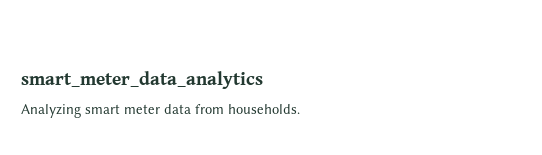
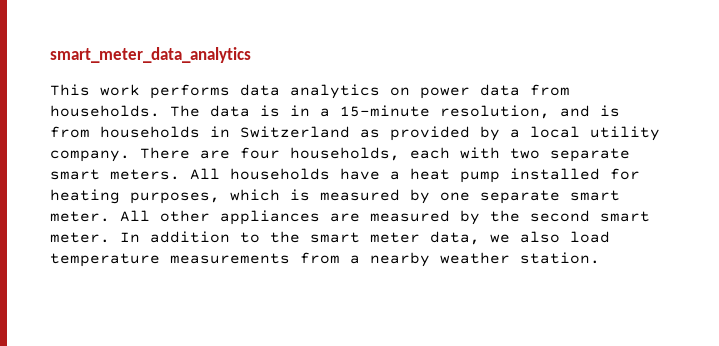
- Analyzing smart meter data from households.
+ This work performs data analytics on power data from households. The data is in a 15-minute resolution, and is from households in Switzerland as provided by a local utility company. There are four households, each with two separate smart meters. All households have a heat pump installed for heating purposes, which is measured by one separate smart meter. All other appliances are measured by the second smart meter. In addition to the smart meter data, we also load temperature measurements from a nearby weather station.

